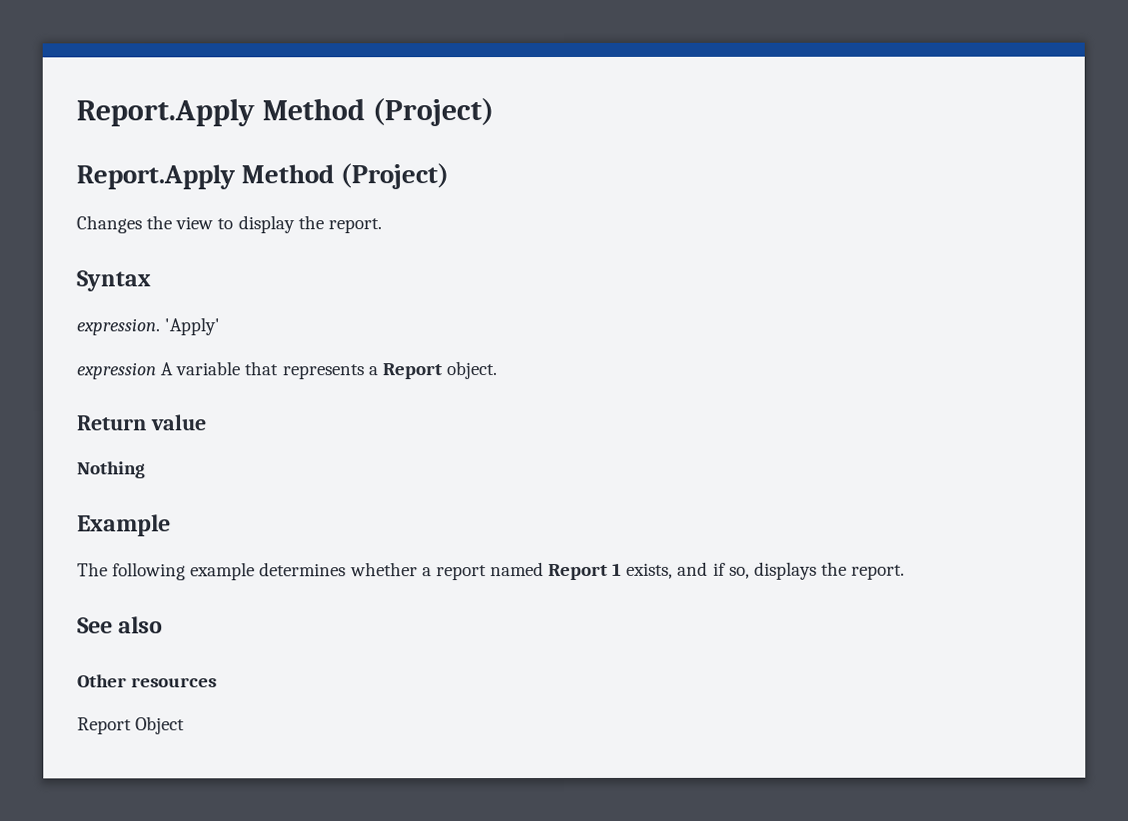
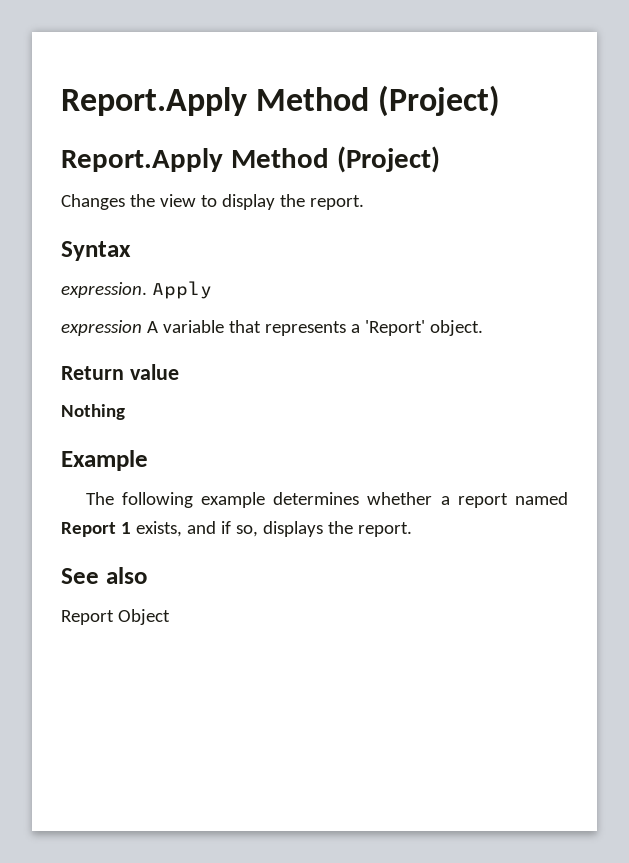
- 'Apply'
+ Apply
- expression A variable that represents a Report object.
+ expression A variable that represents a 'Report' object.
- Other resources

